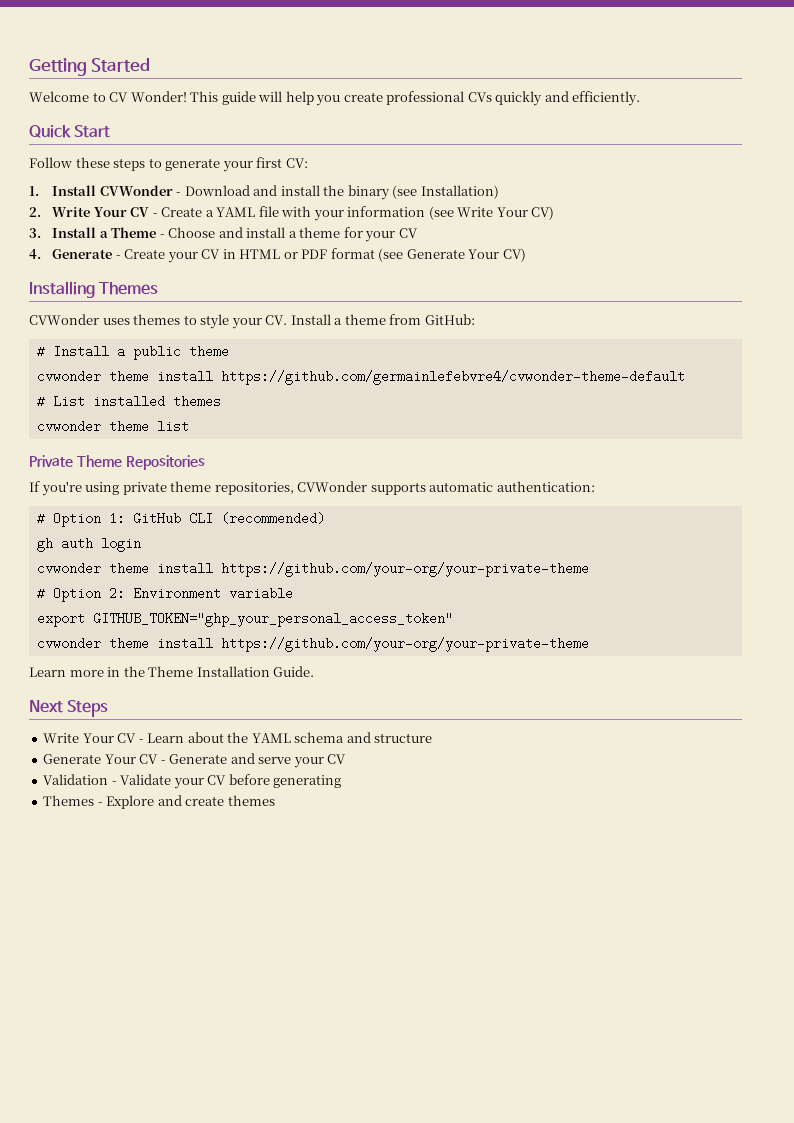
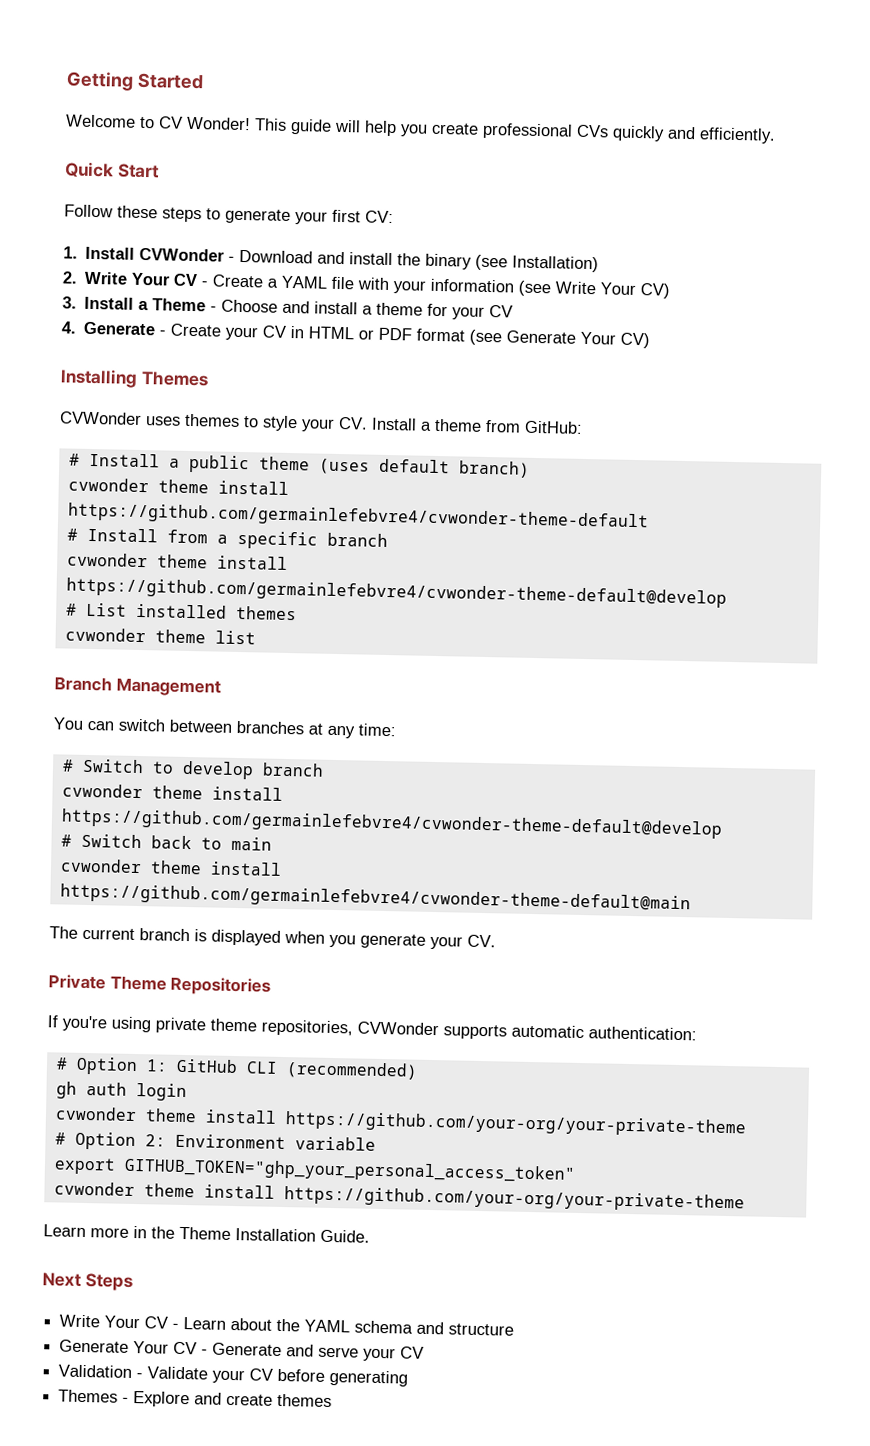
- # Install a public theme
+ # Install a public theme (uses default branch)
+ # Install from a specific branch
+ cvwonder theme install https://github.com/germainlefebvre4/cvwonder-theme-default@develop
+ Branch Management
+ You can switch between branches at any time:
+ # Switch to develop branch
+ cvwonder theme install https://github.com/germainlefebvre4/cvwonder-theme-default@develop
+ # Switch back to main
+ cvwonder theme install https://github.com/germainlefebvre4/cvwonder-theme-default@main
+ The current branch is displayed when you generate your CV.

